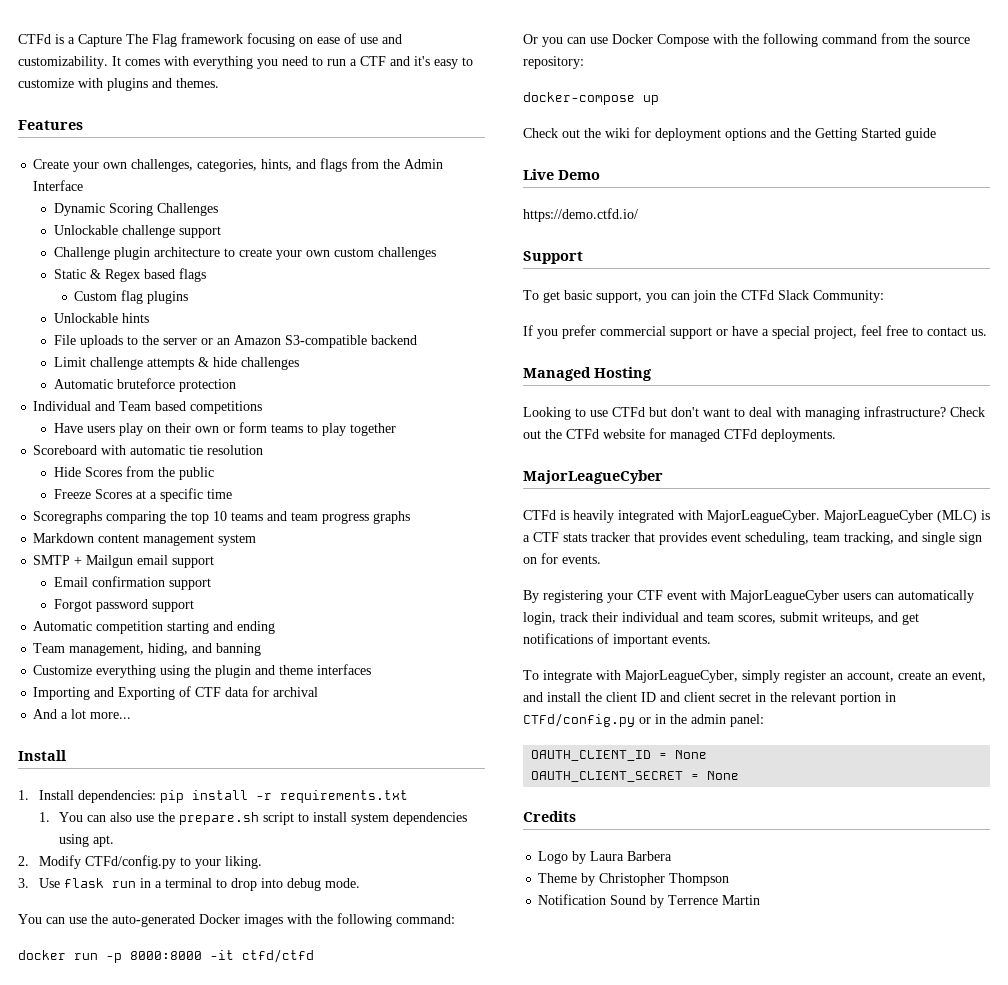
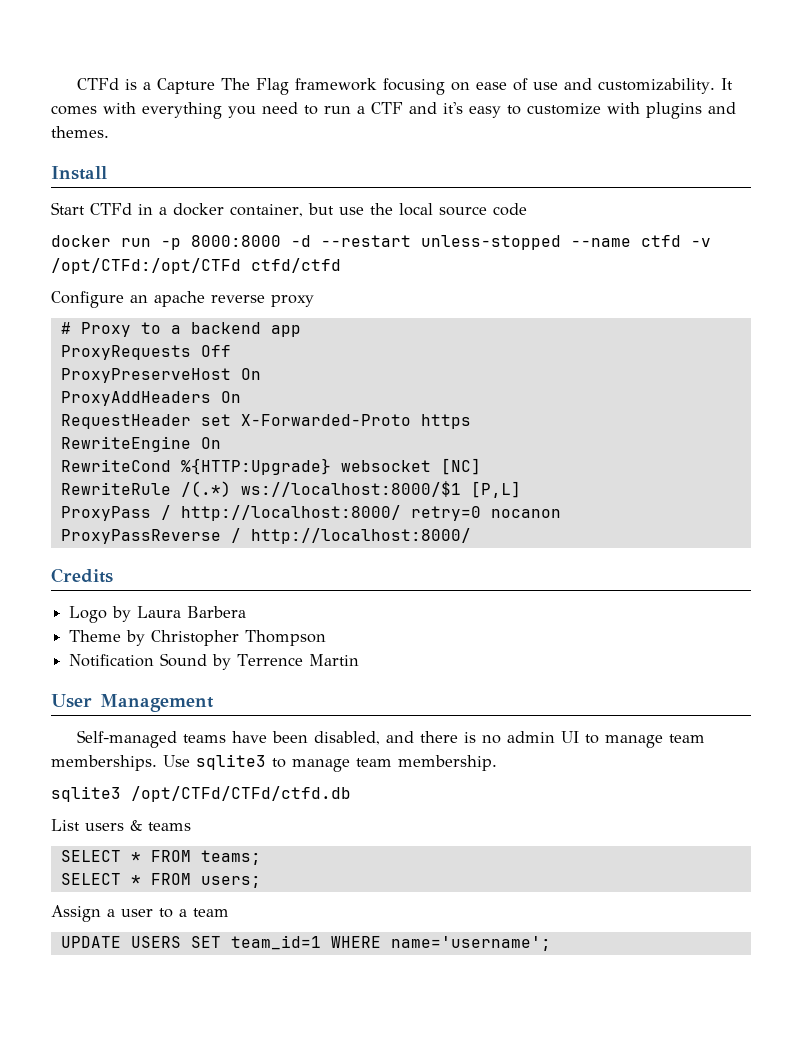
- Features
- Create your own challenges, categories, hints, and flags from the Admin Interface
- Dynamic Scoring Challenges
- Unlockable challenge support
- Challenge plugin architecture to create your own custom challenges
- Static & Regex based flags
- Custom flag plugins
- Unlockable hints
- File uploads to the server or an Amazon S3-compatible backend
- Limit challenge attempts & hide challenges
- Automatic bruteforce protection
- Individual and Team based competitions
- Have users play on their own or form teams to play together
- Scoreboard with automatic tie resolution
- Hide Scores from the public
- Freeze Scores at a specific time
- Scoregraphs comparing the top 10 teams and team progress graphs
- Markdown content management system
- SMTP + Mailgun email support
- Email confirmation support
- Forgot password support
- Automatic competition starting and ending
- Team management, hiding, and banning
- Customize everything using the plugin and theme interfaces
- Importing and Exporting of CTF data for archival
- And a lot more...
  Install
- 1. Install dependencies: pip install -r requirements.txt
- 1. You can also use the prepare.sh script to install system dependencies using apt.
- 2. Modify CTFd/config.py to your liking.
- 3. Use flask run in a terminal to drop into debug mode.
- You can use the auto-generated Docker images with the following command:
- docker run -p 8000:8000 -it ctfd/ctfd
- Or you can use Docker Compose with the following command from the source repository:
- docker-compose up
- Check out the wiki for deployment options and the Getting Started guide
- Live Demo
- https://demo.ctfd.io/
- Support
- To get basic support, you can join the CTFd Slack Community:
- If you prefer commercial support or have a special project, feel free to contact us.
- Managed Hosting
- Looking to use CTFd but don't want to deal with managing infrastructure? Check out the CTFd website for managed CTFd deployments.
- MajorLeagueCyber
- CTFd is heavily integrated with MajorLeagueCyber. MajorLeagueCyber (MLC) is a CTF stats tracker that provides event scheduling, team tracking, and single sign on for events.
- By registering your CTF event with MajorLeagueCyber users can automatically login, track their individual and team scores, submit writeups, and get notifications of important events.
- To integrate with MajorLeagueCyber, simply register an account, create an event, and install the client ID and client secret in the relevant portion in CTFd/config.py or in the admin panel:
- OAUTH_CLIENT_ID = None
- OAUTH_CLIENT_SECRET = None
+ Start CTFd in a docker container, but use the local source code
+ docker run -p 8000:8000 -d --restart unless-stopped --name ctfd -v /opt/CTFd:/opt/CTFd ctfd/ctfd
+ Configure an apache reverse proxy
+ # Proxy to a backend app
+ ProxyRequests Off
+ ProxyPreserveHost On
+ ProxyAddHeaders On
+ RequestHeader set X-Forwarded-Proto https
+ RewriteEngine On
+ RewriteCond %{HTTP:Upgrade} websocket [NC]
+ RewriteRule /(.*) ws://localhost:8000/$1 [P,L]
+ ProxyPass / http://localhost:8000/ retry=0 nocanon
+ ProxyPassReverse / http://localhost:8000/
+ User Management
+ Self-managed teams have been disabled, and there is no admin UI to manage team memberships. Use sqlite3 to manage team membership.
+ sqlite3 /opt/CTFd/CTFd/ctfd.db
+ List users & teams
+ SELECT * FROM teams;
+ SELECT * FROM users;
+ Assign a user to a team
+ UPDATE USERS SET team_id=1 WHERE name='username';

